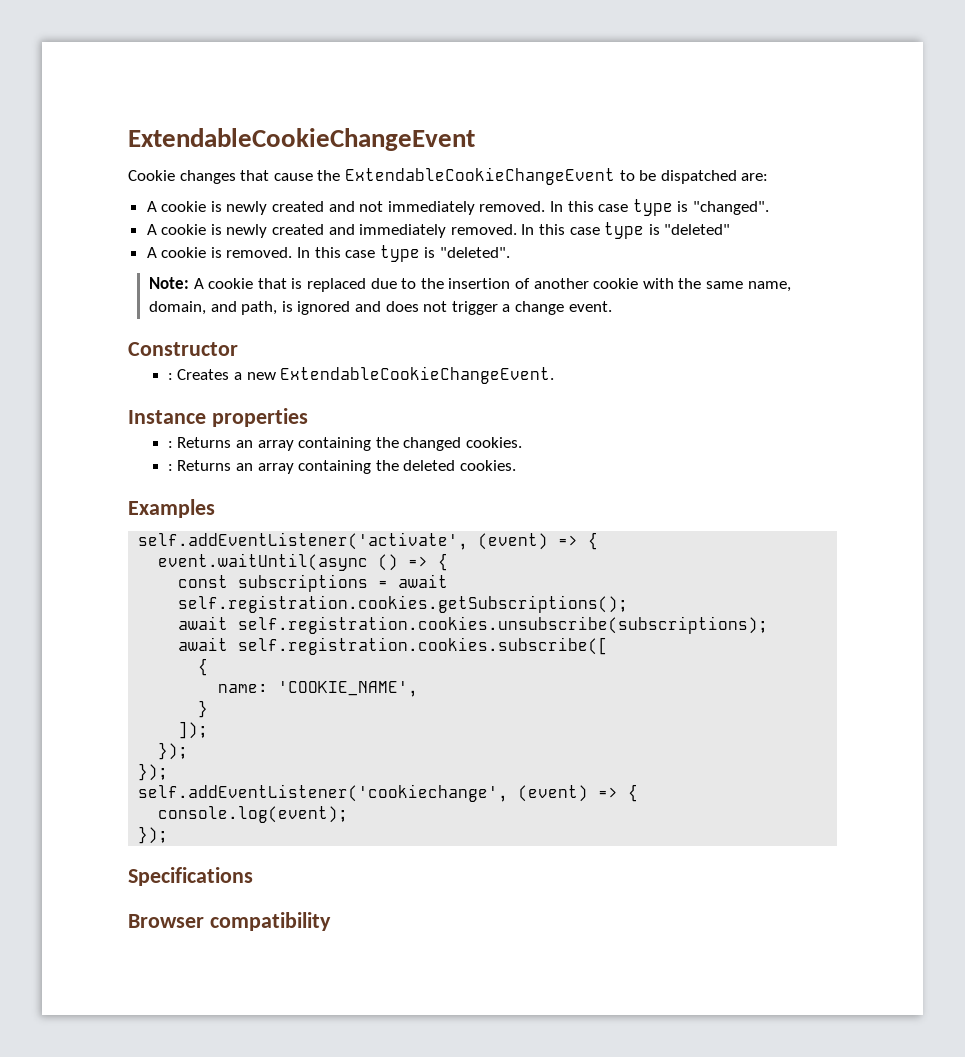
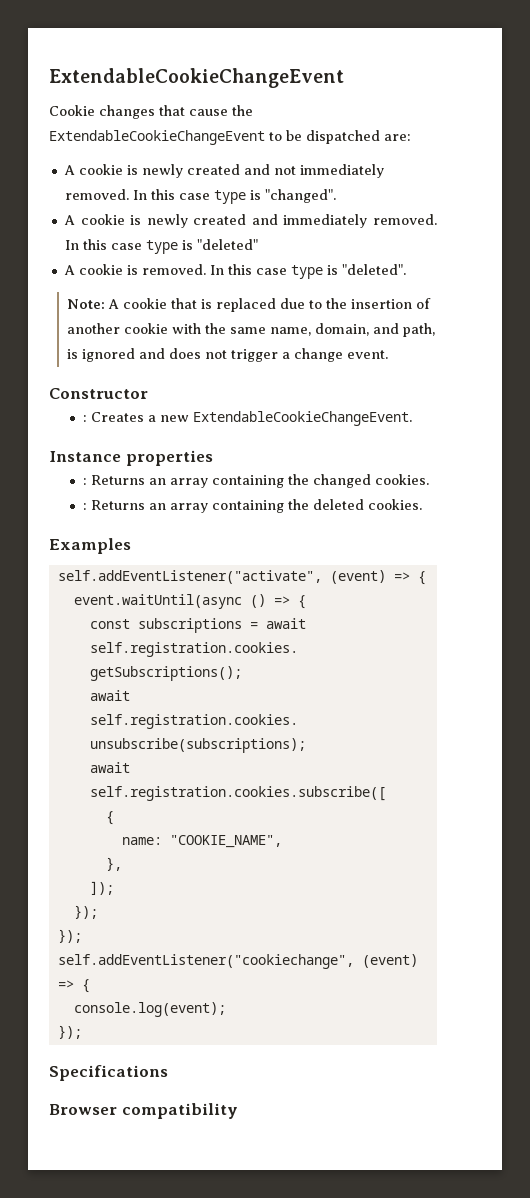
- self.addEventListener('activate', (event) => {
+ self.addEventListener("activate", (event) => {
- name: 'COOKIE_NAME',
- }
+ name: "COOKIE_NAME",
+ },
- self.addEventListener('cookiechange', (event) => {
+ self.addEventListener("cookiechange", (event) => {

